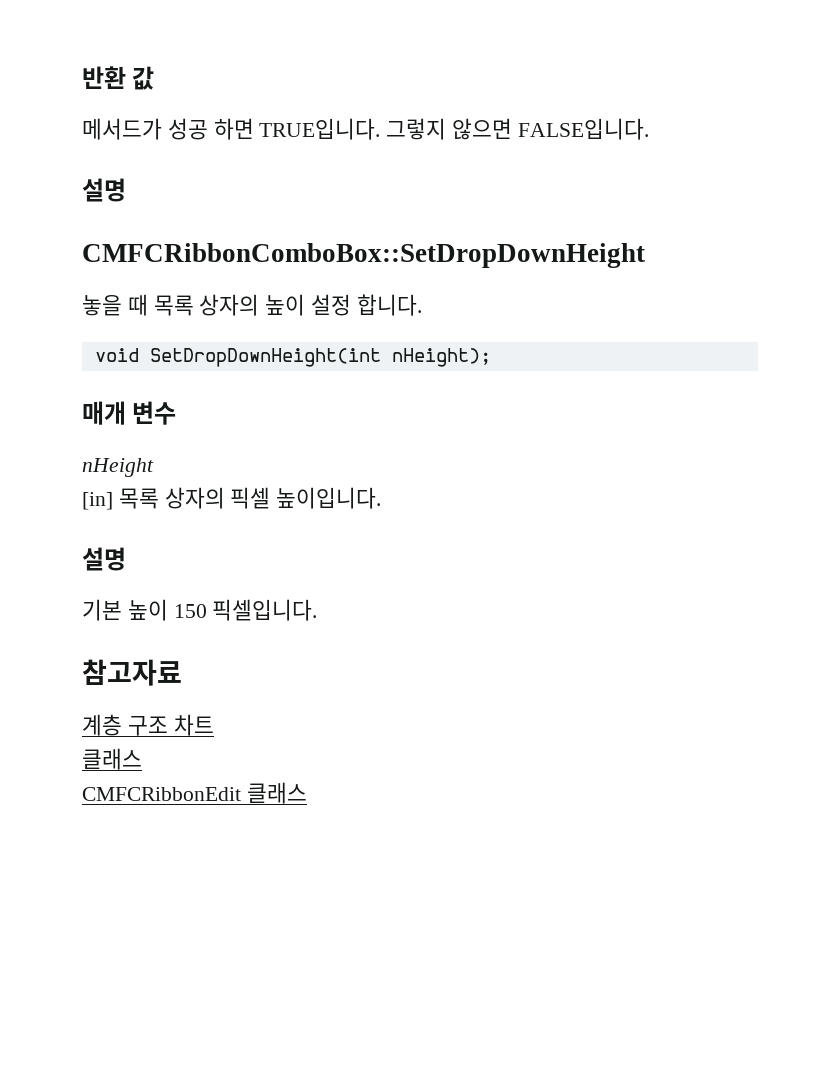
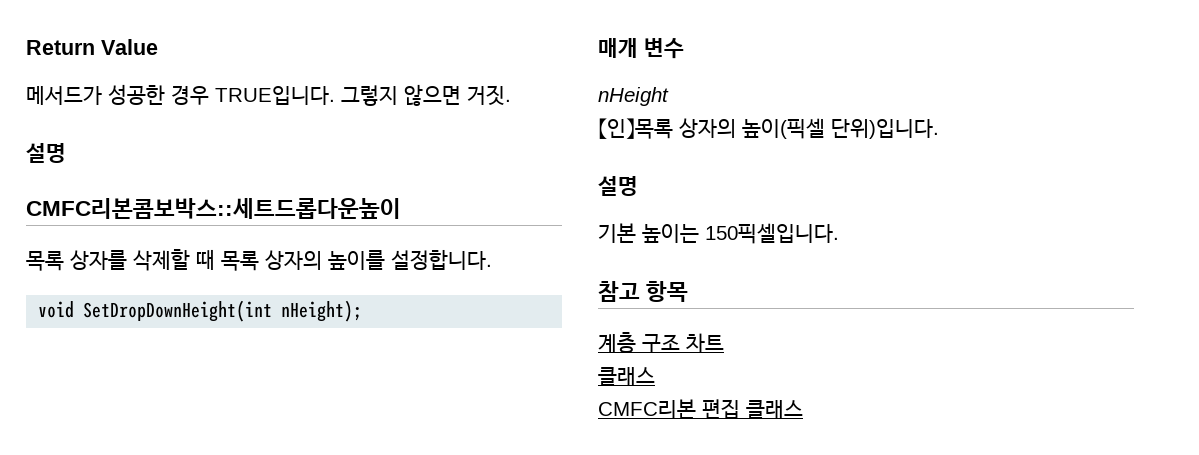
- 반환 값
+ Return Value
- 메서드가 성공 하면 TRUE입니다.
+ 메서드가 성공한 경우 TRUE입니다.
- 그렇지 않으면 FALSE입니다.
+ 그렇지 않으면 거짓.
  설명
- CMFCRibbonComboBox::SetDropDownHeight
- 놓을 때 목록 상자의 높이 설정 합니다.
+ CMFC리본콤보박스::세트드롭다운높이
+ 목록 상자를 삭제할 때 목록 상자의 높이를 설정합니다.
- [in] 목록 상자의 픽셀 높이입니다.
+ 【인】목록 상자의 높이(픽셀 단위)입니다.
  설명
- 기본 높이 150 픽셀입니다.
- 참고자료
+ 기본 높이는 150픽셀입니다.
+ 참고 항목
- CMFCRibbonEdit 클래스
+ CMFC리본 편집 클래스

